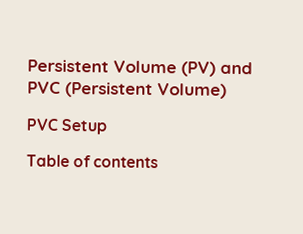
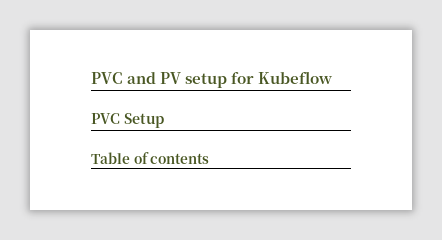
- Persistent Volume (PV) and PVC (Persistent Volume)
+ PVC and PV setup for Kubeflow

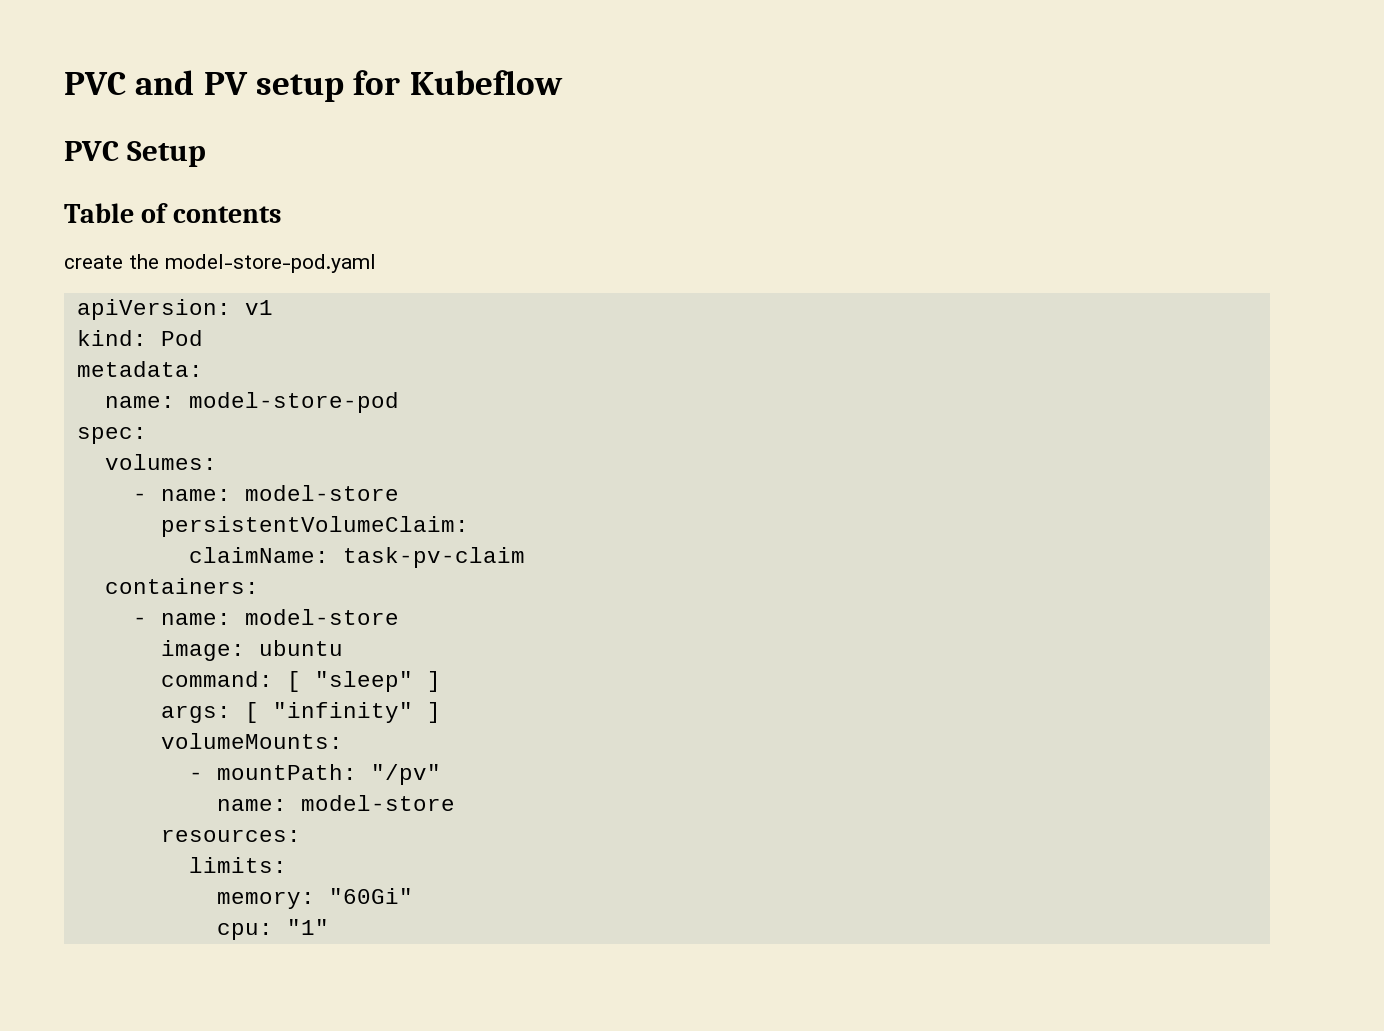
+ create the model-store-pod.yaml
+ apiVersion: v1
+ kind: Pod
+ metadata:
+ name: model-store-pod
+ spec:
+ volumes:
+ - name: model-store
+ persistentVolumeClaim:
+ claimName: task-pv-claim
+ containers:
+ - name: model-store
+ image: ubuntu
+ command: [ "sleep" ]
+ args: [ "infinity" ]
+ volumeMounts:
+ - mountPath: "/pv"
+ name: model-store
+ resources:
+ limits:
+ memory: "60Gi"
+ cpu: "1"

